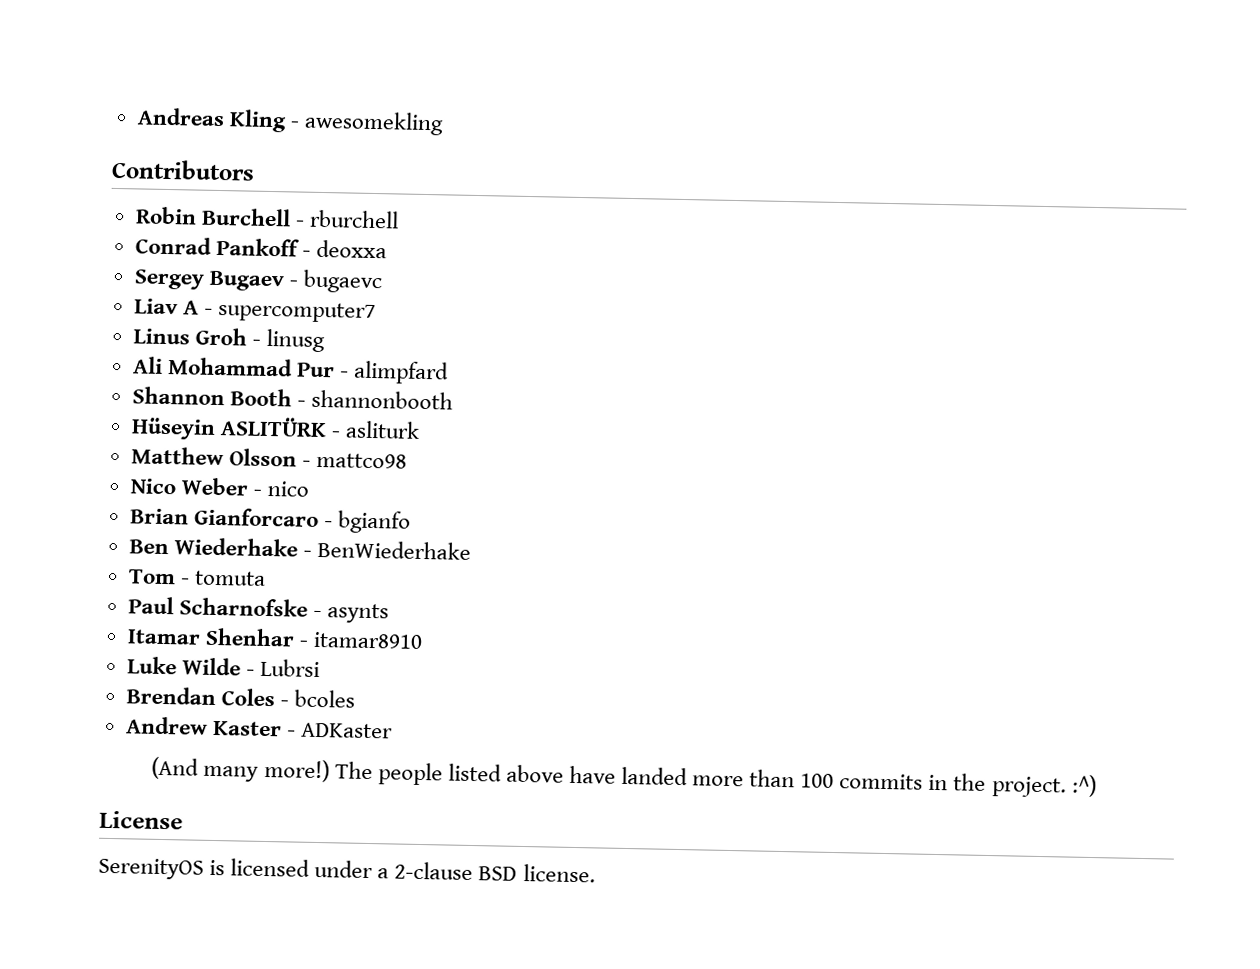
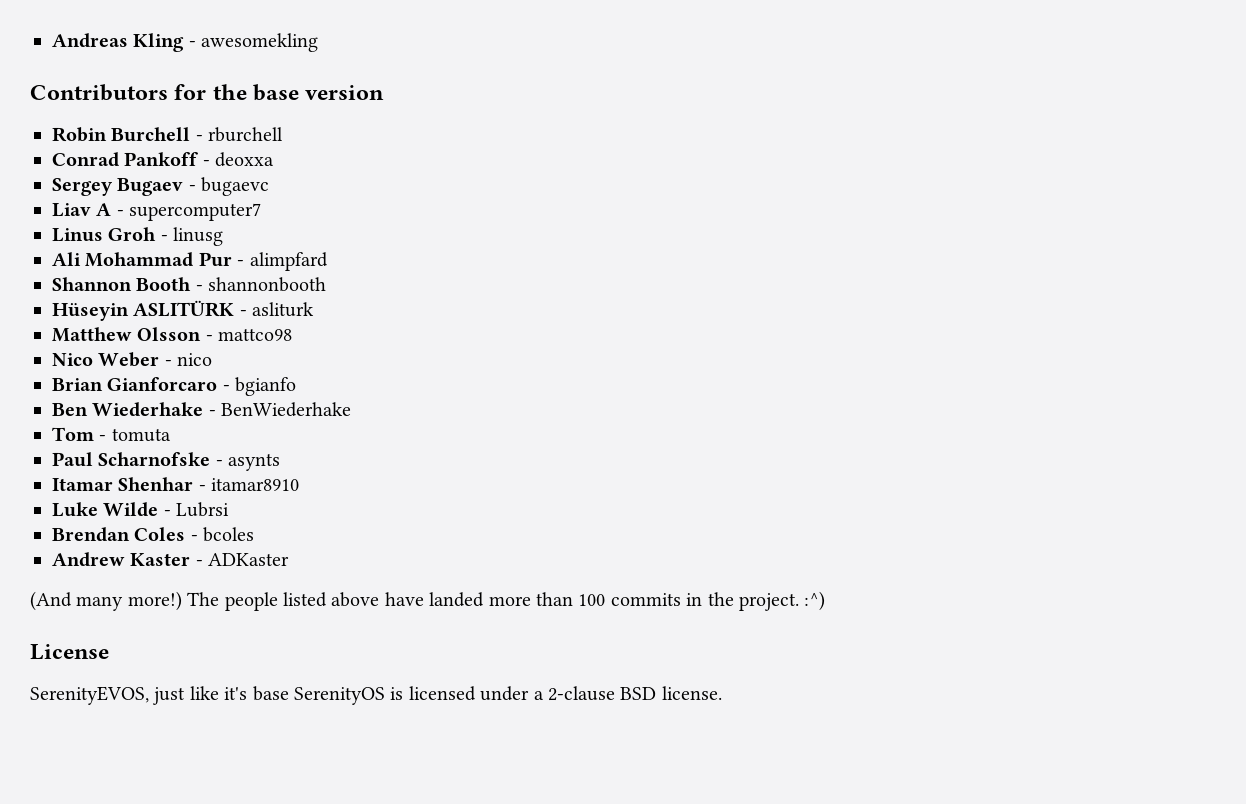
- Contributors
+ Contributors for the base version
- SerenityOS is licensed under a 2-clause BSD license.
+ SerenityEVOS, just like it's base SerenityOS is licensed under a 2-clause BSD license.

